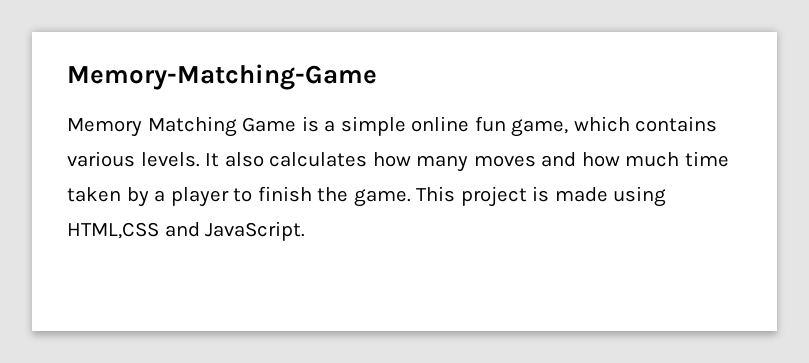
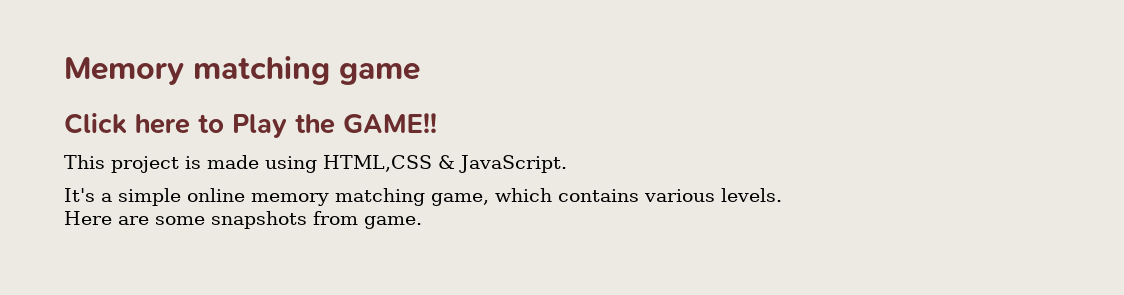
- Memory-Matching-Game
- Memory Matching Game is a simple online fun game, which contains various levels. It also calculates how many moves and how much time taken by a player to finish the game. This project is made using HTML,CSS and JavaScript.
+ Memory matching game
+ Click here to Play the GAME!!
+ This project is made using HTML,CSS & JavaScript.
+ It's a simple online memory matching game, which contains various levels.
+ Here are some snapshots from game.

